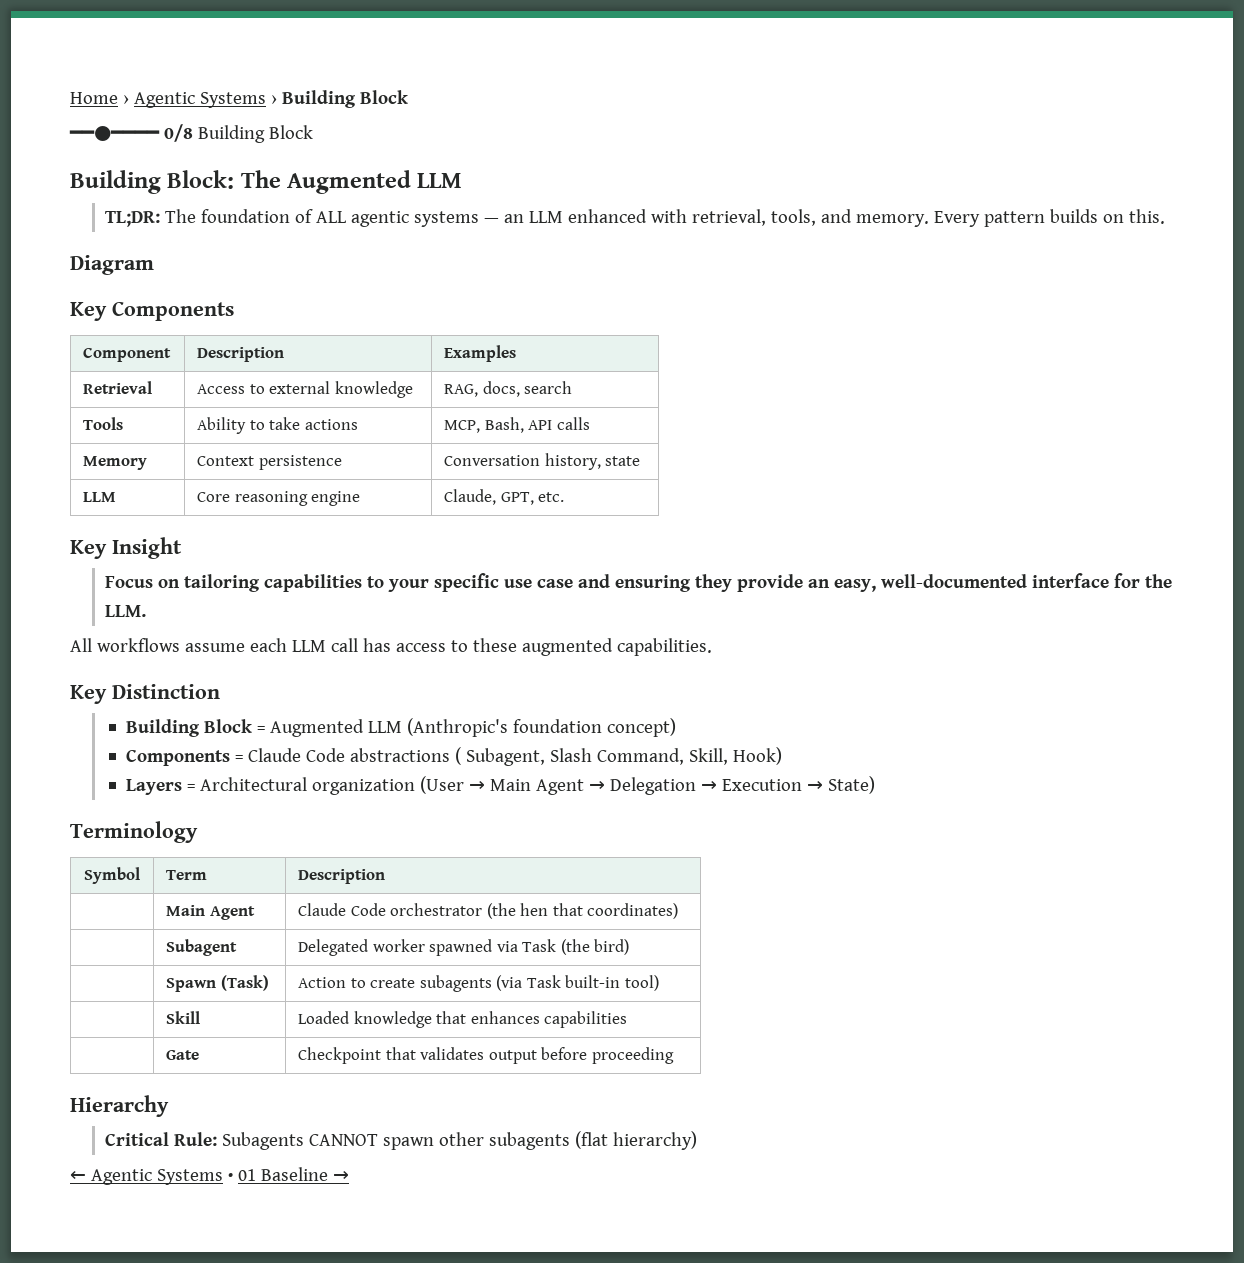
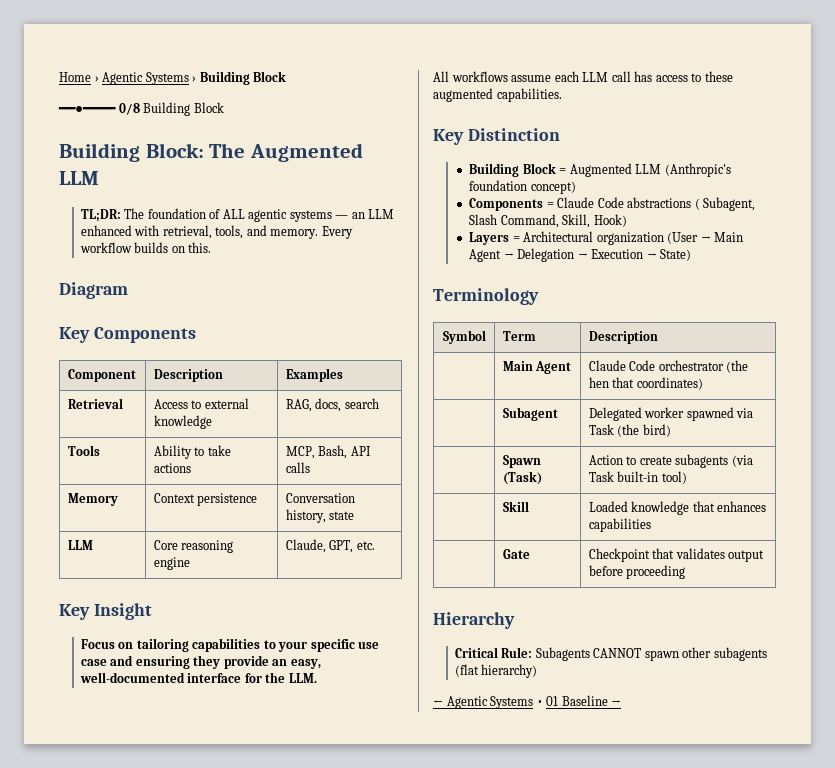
- Every pattern builds on this.
+ Every workflow builds on this.

